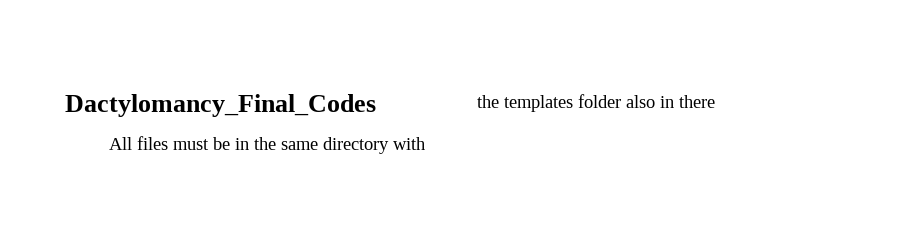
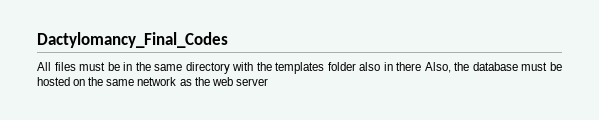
- All files must be in the same directory with the templates folder also in there
+ All files must be in the same directory with the templates folder also in there Also, the database must be hosted on the same network as the web server

